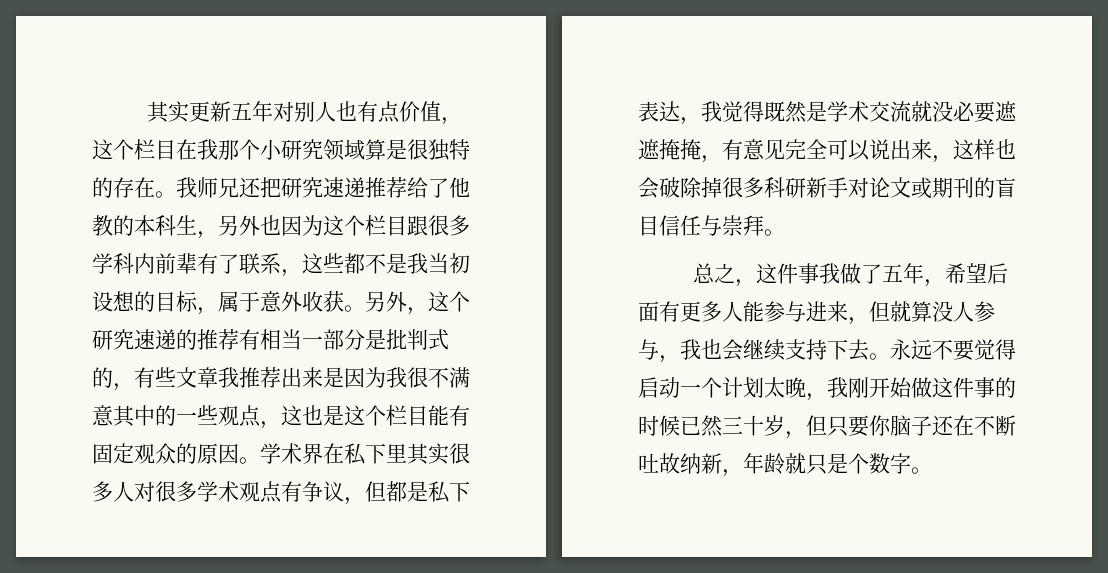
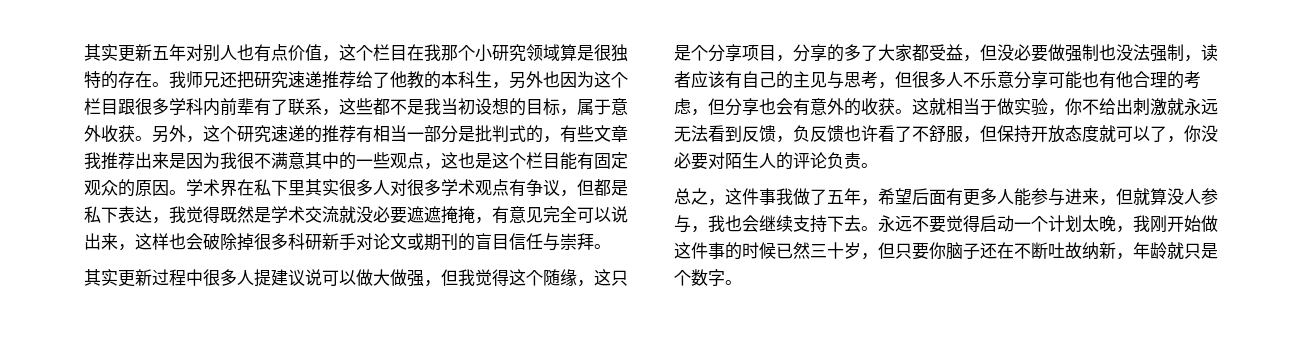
+ 其实更新过程中很多人提建议说可以做大做强，但我觉得这个随缘，这只是个分享项目，分享的多了大家都受益，但没必要做强制也没法强制，读者应该有自己的主见与思考，但很多人不乐意分享可能也有他合理的考虑，但分享也会有意外的收获。这就相当于做实验，你不给出刺激就永远无法看到反馈，负反馈也许看了不舒服，但保持开放态度就可以了，你没必要对陌生人的评论负责。

